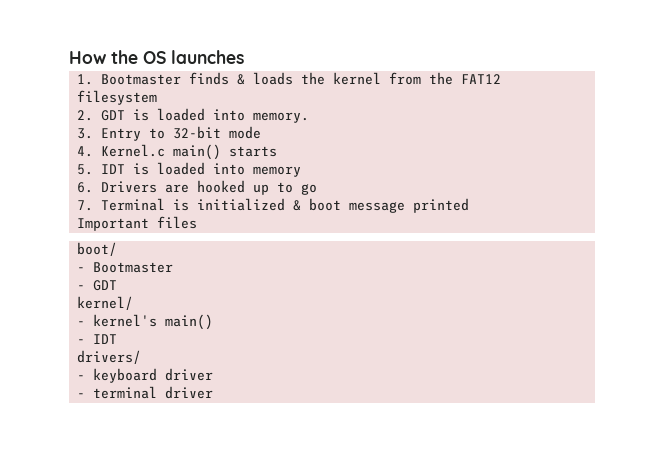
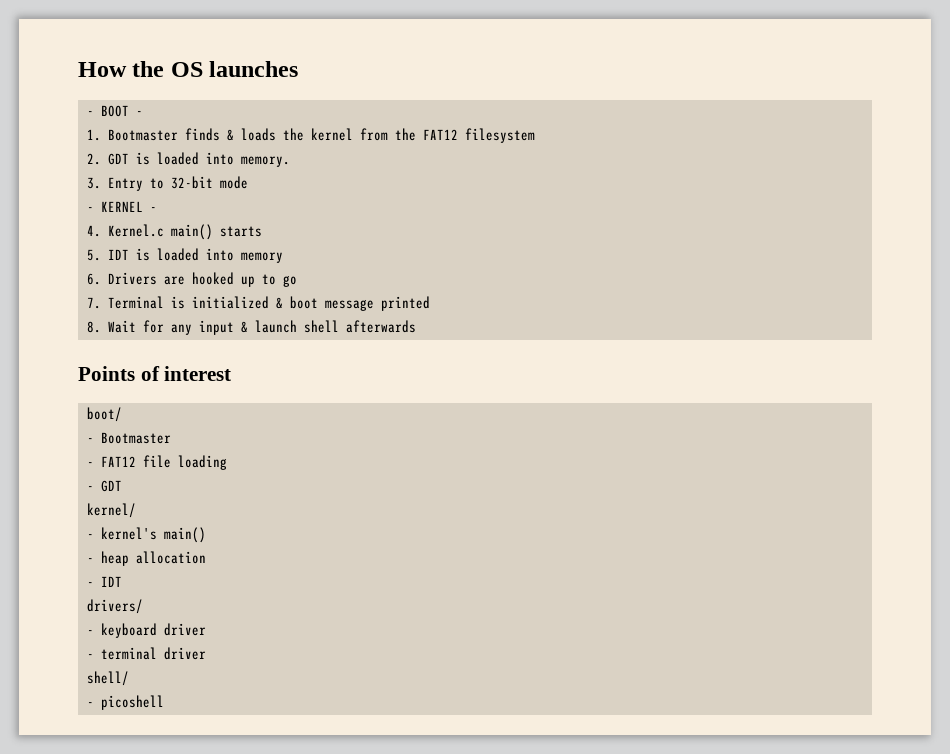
+ - BOOT -
+ - KERNEL -
- Important files
+ 8. Wait for any input & launch shell afterwards
+ Points of interest
+ - FAT12 file loading
+ - heap allocation
+ shell/
+ - picoshell

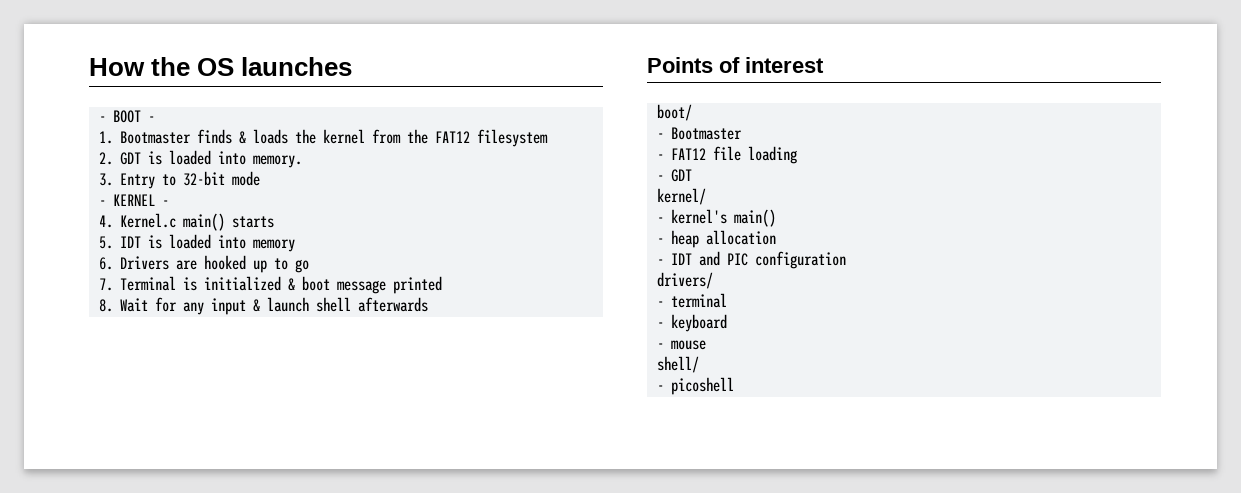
- - IDT
+ - IDT and PIC configuration
- - keyboard driver
- - terminal driver
+ - terminal
+ - keyboard
+ - mouse

